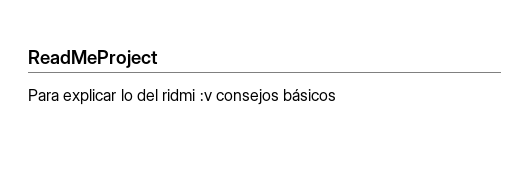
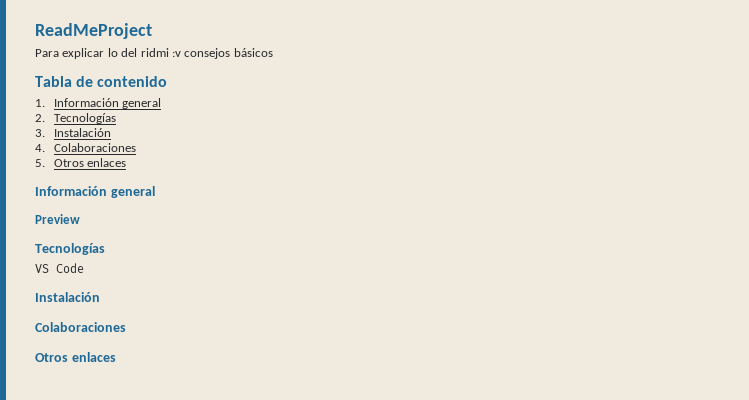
+ Tabla de contenido
+ 1. Información general
+ 2. Tecnologías
+ 3. Instalación
+ 4. Colaboraciones
+ 5. Otros enlaces
+ Información general
+ Preview
+ Tecnologías
+ VS Code
+ Instalación
+ Colaboraciones
+ Otros enlaces

